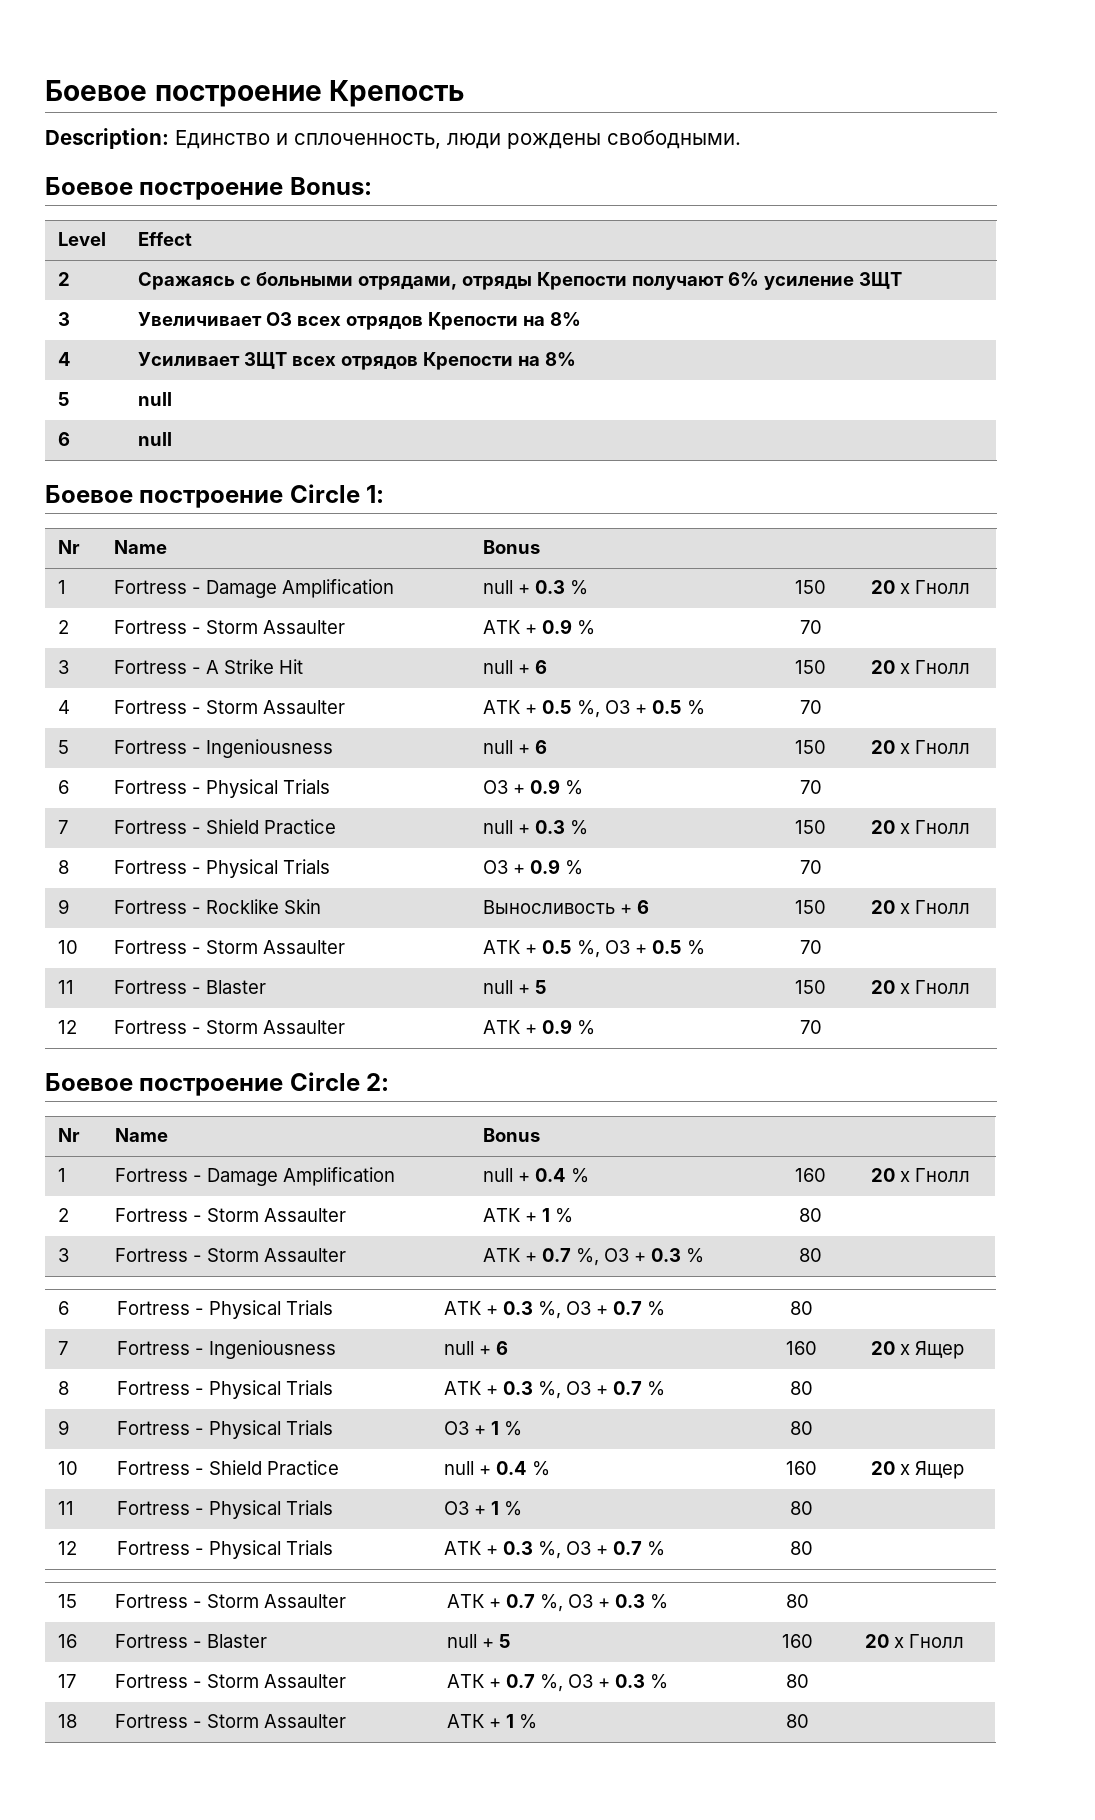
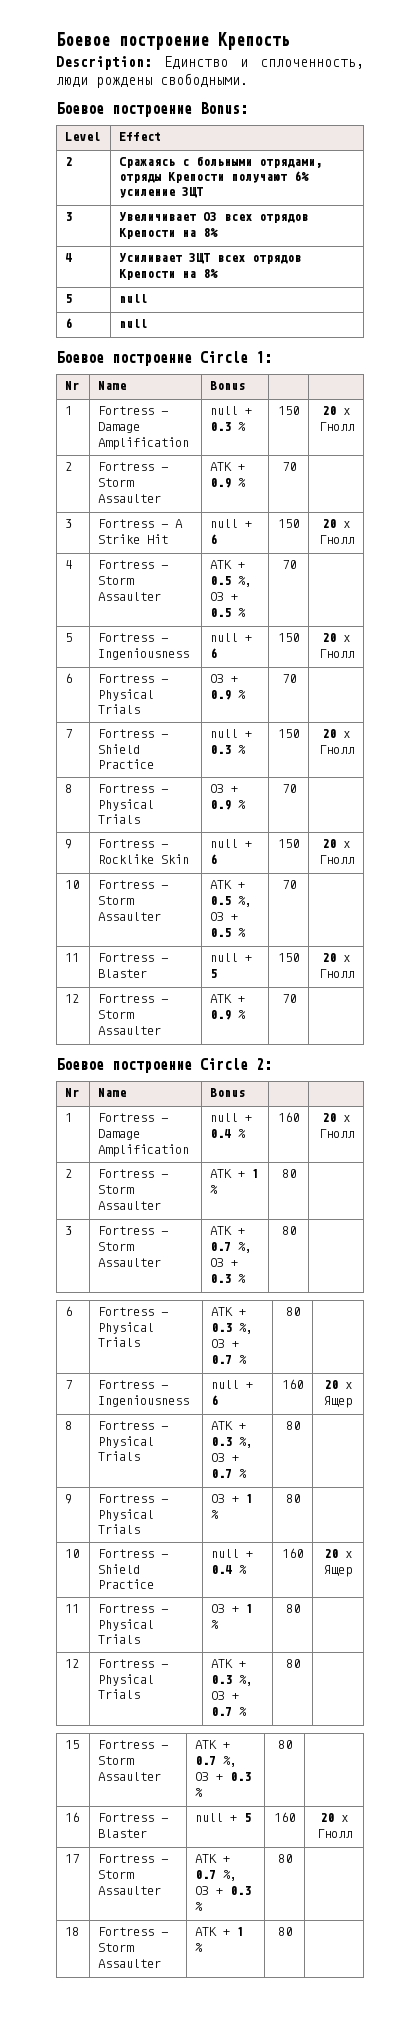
- 9 | Fortress - Rocklike Skin | Выносливость + 6 | 150 | 20 x Гнолл
+ 9 | Fortress - Rocklike Skin | null + 6 | 150 | 20 x Гнолл

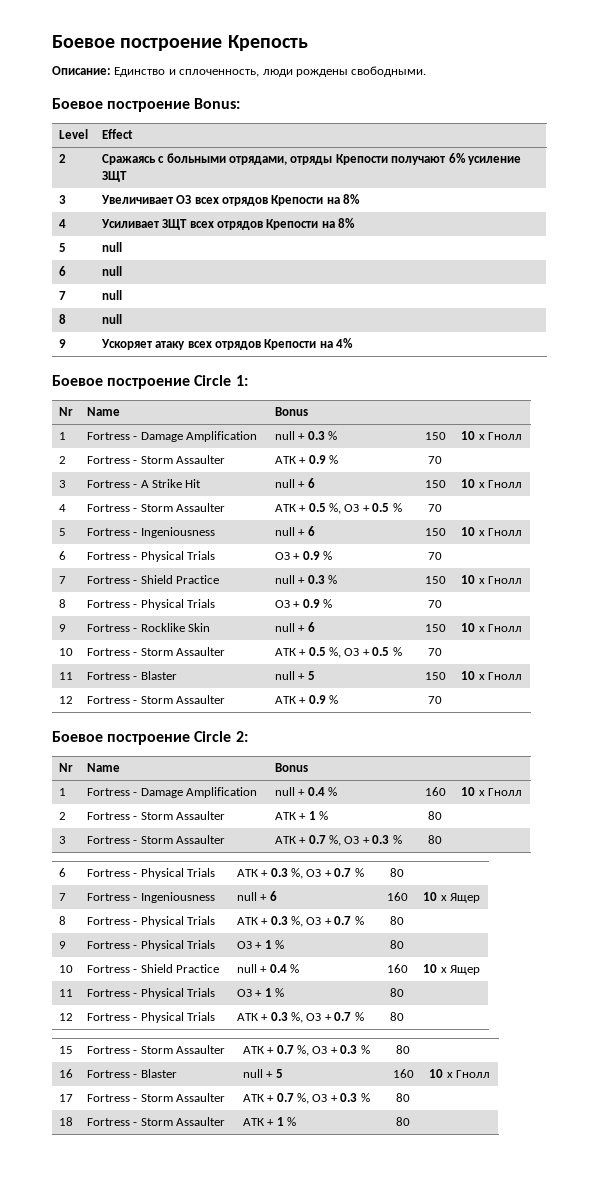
- Description: Единство и сплоченность, люди рождены свободными.
+ Описание: Единство и сплоченность, люди рождены свободными.
+ 7 | null
+ 8 | null
+ 9 | Ускоряет атаку всех отрядов Крепости на 4%
- 1 | Fortress - Damage Amplification | null + 0.3 % | 150 | 20 x Гнолл
+ 1 | Fortress - Damage Amplification | null + 0.3 % | 150 | 10 x Гнолл
- 3 | Fortress - A Strike Hit | null + 6 | 150 | 20 x Гнолл
+ 3 | Fortress - A Strike Hit | null + 6 | 150 | 10 x Гнолл
- 5 | Fortress - Ingeniousness | null + 6 | 150 | 20 x Гнолл
+ 5 | Fortress - Ingeniousness | null + 6 | 150 | 10 x Гнолл
- 7 | Fortress - Shield Practice | null + 0.3 % | 150 | 20 x Гнолл
+ 7 | Fortress - Shield Practice | null + 0.3 % | 150 | 10 x Гнолл
- 9 | Fortress - Rocklike Skin | null + 6 | 150 | 20 x Гнолл
+ 9 | Fortress - Rocklike Skin | null + 6 | 150 | 10 x Гнолл
- 11 | Fortress - Blaster | null + 5 | 150 | 20 x Гнолл
+ 11 | Fortress - Blaster | null + 5 | 150 | 10 x Гнолл
- 1 | Fortress - Damage Amplification | null + 0.4 % | 160 | 20 x Гнолл
+ 1 | Fortress - Damage Amplification | null + 0.4 % | 160 | 10 x Гнолл
- 7 | Fortress - Ingeniousness | null + 6 | 160 | 20 x Ящер
+ 7 | Fortress - Ingeniousness | null + 6 | 160 | 10 x Ящер
- 10 | Fortress - Shield Practice | null + 0.4 % | 160 | 20 x Ящер
+ 10 | Fortress - Shield Practice | null + 0.4 % | 160 | 10 x Ящер
- 16 | Fortress - Blaster | null + 5 | 160 | 20 x Гнолл
+ 16 | Fortress - Blaster | null + 5 | 160 | 10 x Гнолл

